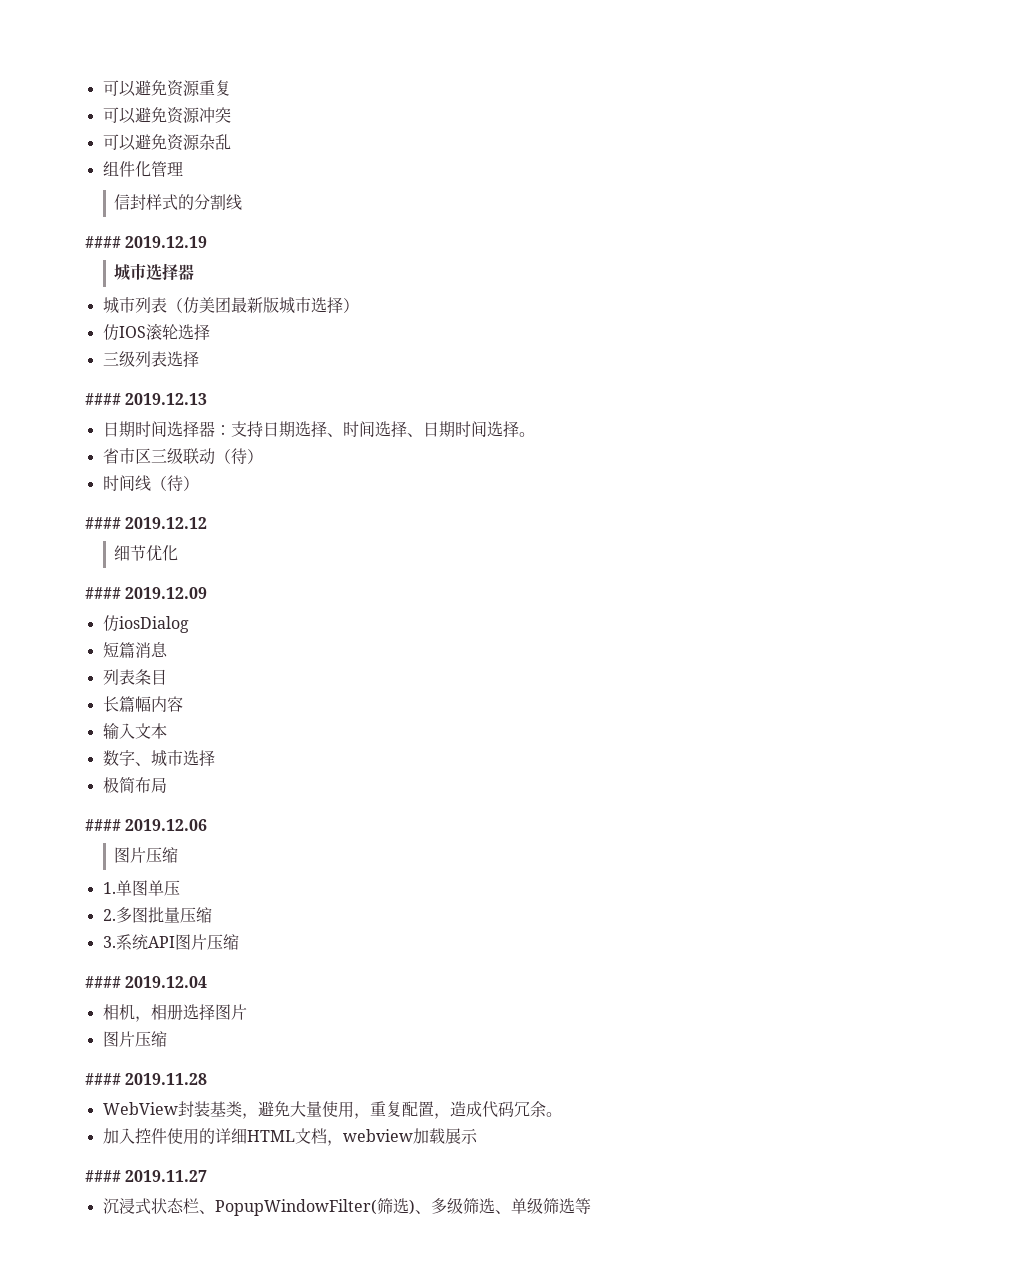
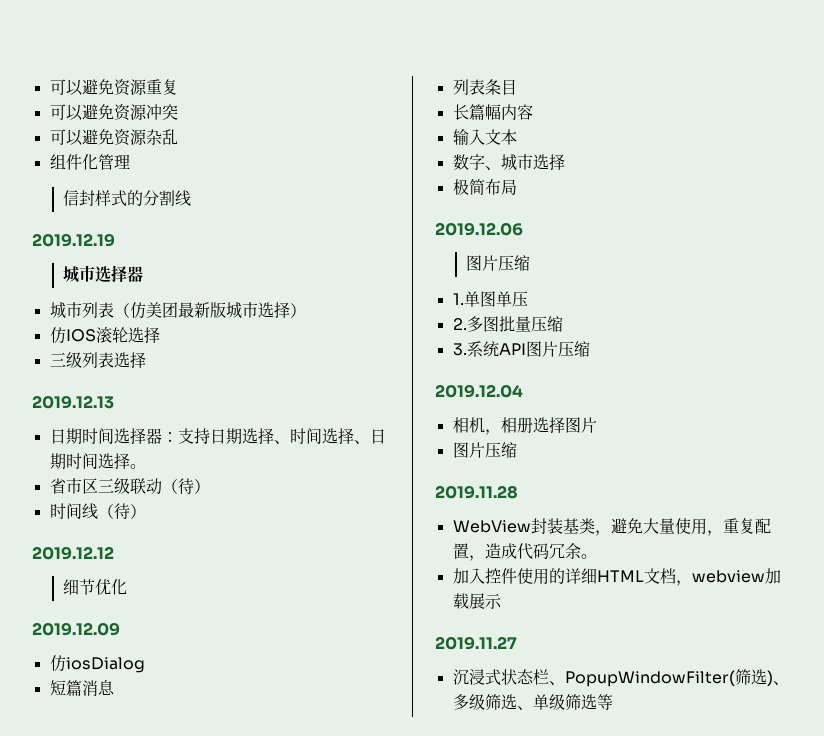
- #### 2019.12.19
+ 2019.12.19
- #### 2019.12.13
+ 2019.12.13
- #### 2019.12.12
+ 2019.12.12
- #### 2019.12.09
+ 2019.12.09
- #### 2019.12.06
+ 2019.12.06
- #### 2019.12.04
+ 2019.12.04
- #### 2019.11.28
+ 2019.11.28
- #### 2019.11.27
+ 2019.11.27

